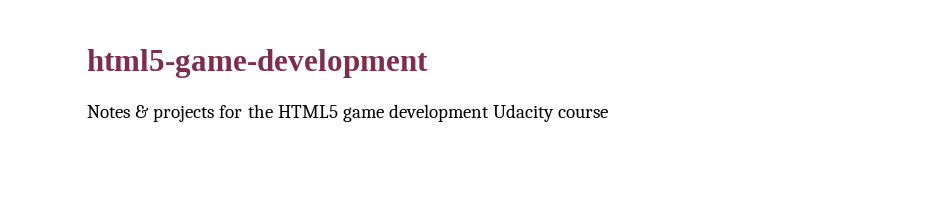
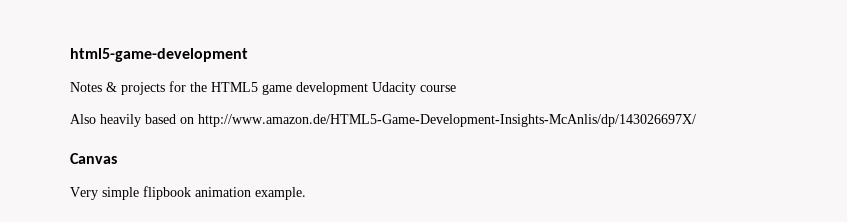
+ Also heavily based on http://www.amazon.de/HTML5-Game-Development-Insights-McAnlis/dp/143026697X/
+ Canvas
+ Very simple flipbook animation example.

